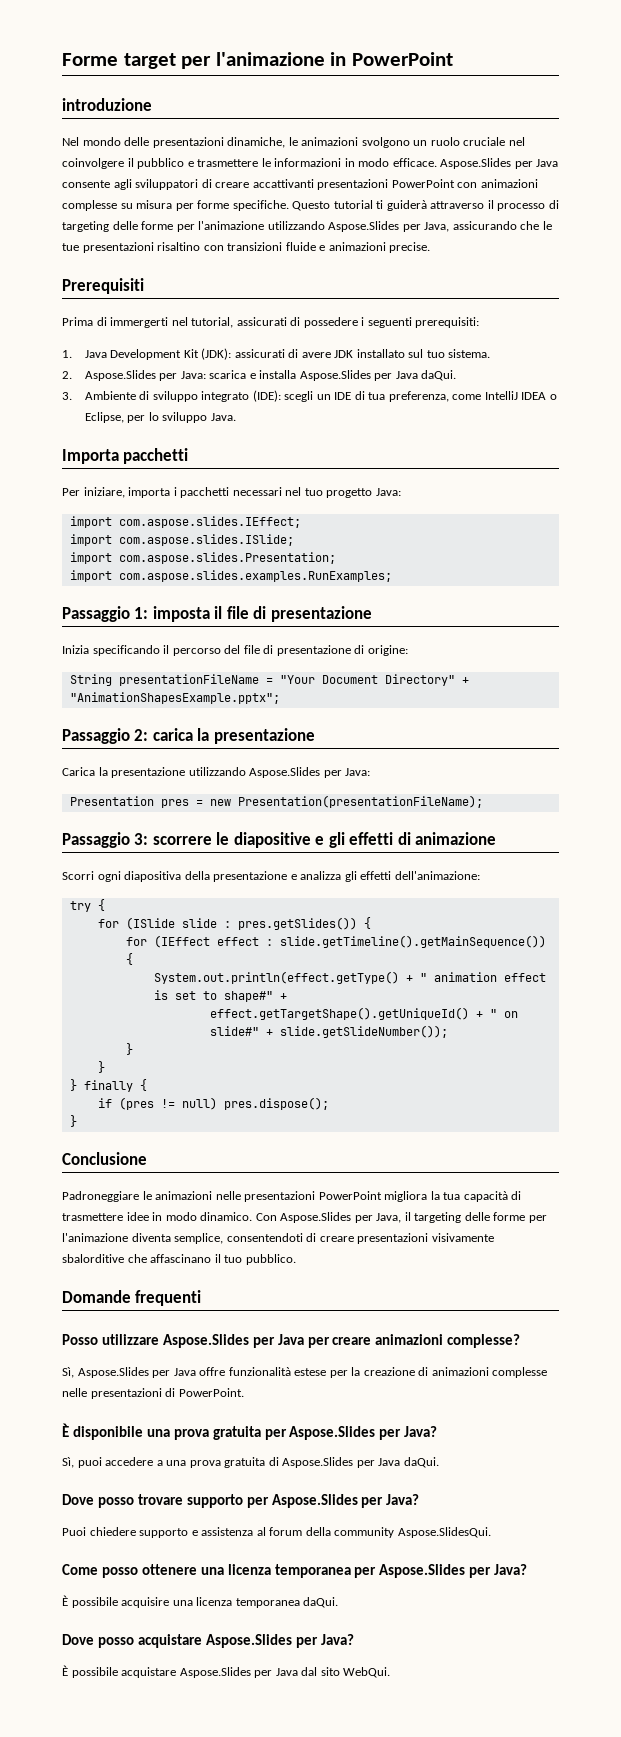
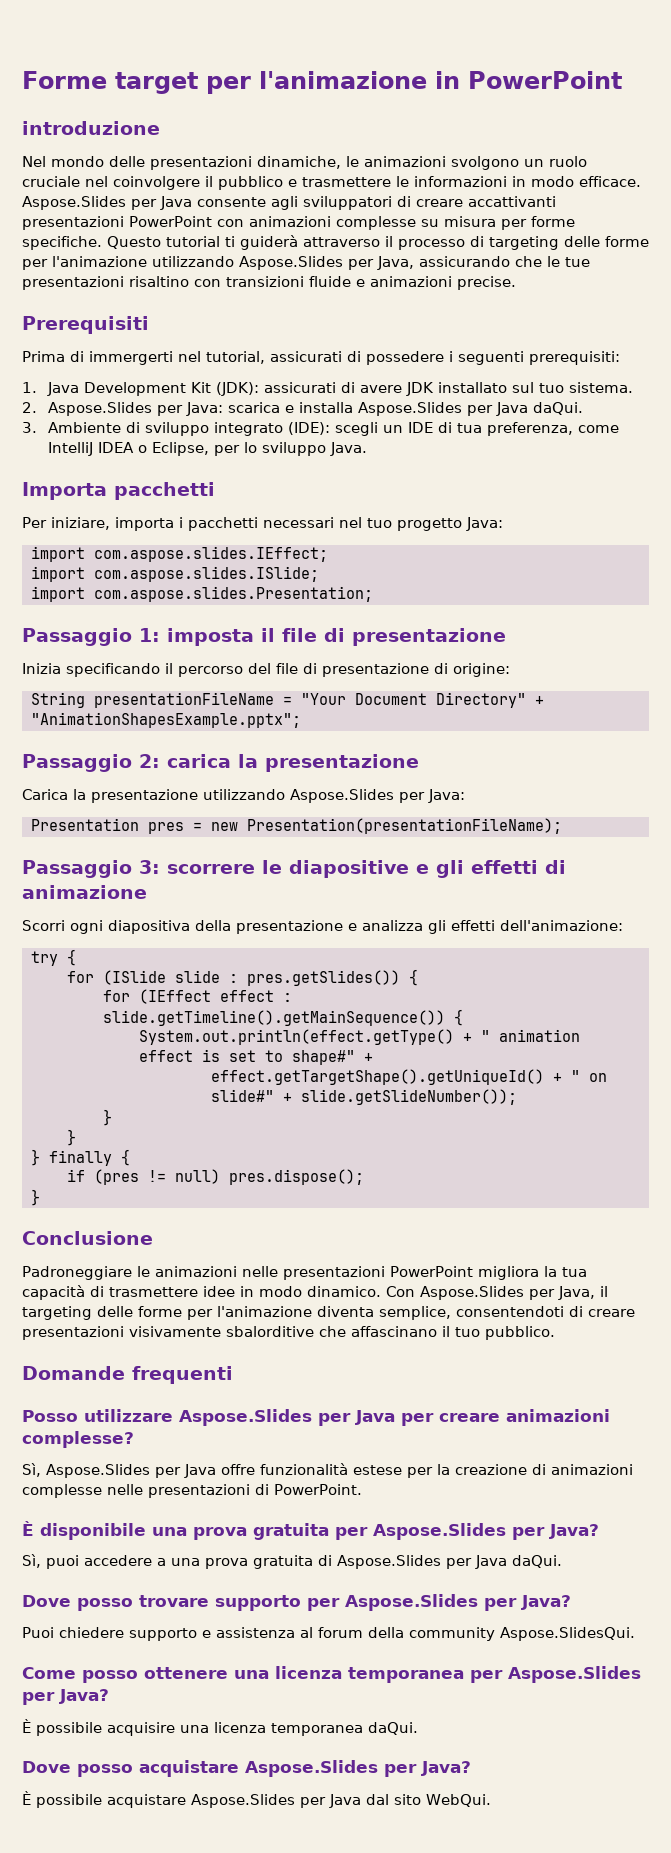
- import com.aspose.slides.examples.RunExamples;

